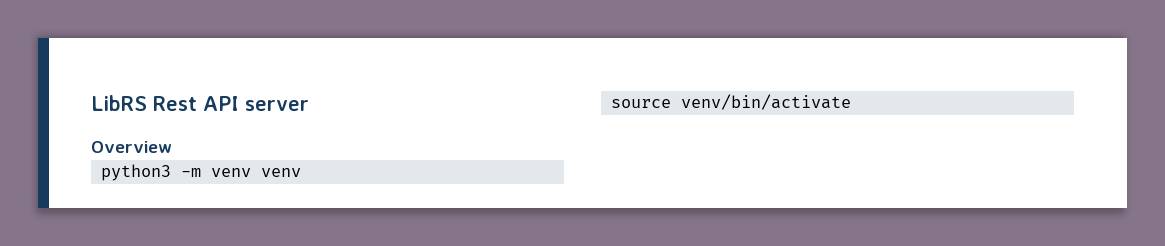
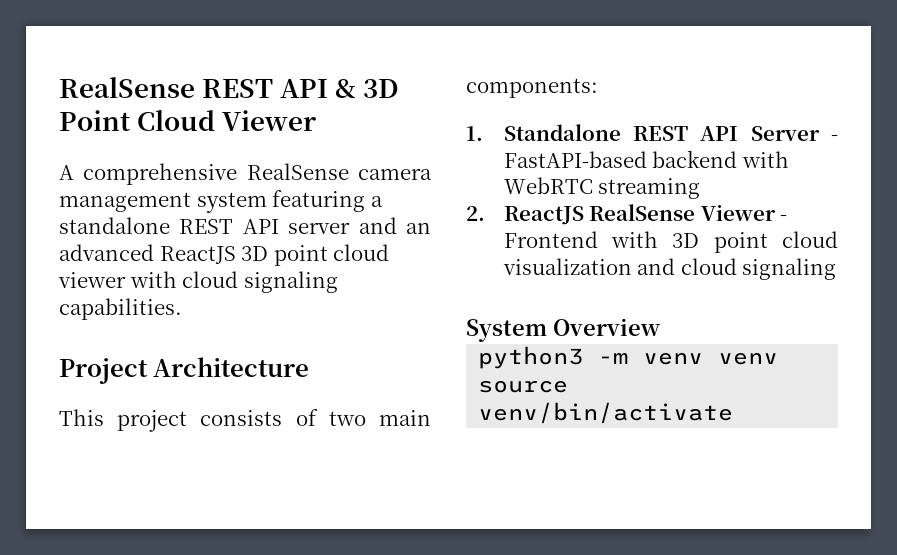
- LibRS Rest API server
- Overview
+ RealSense REST API & 3D Point Cloud Viewer
+ A comprehensive RealSense camera management system featuring a standalone REST API server and an advanced ReactJS 3D point cloud viewer with cloud signaling capabilities.
+ Project Architecture
+ This project consists of two main components:
+ 1. Standalone REST API Server - FastAPI-based backend with WebRTC streaming
+ 2. ReactJS RealSense Viewer - Frontend with 3D point cloud visualization and cloud signaling
+ System Overview

